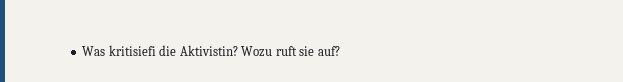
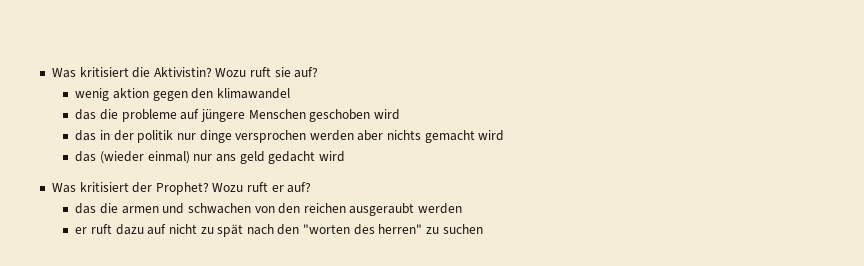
- Was kritisiefi die Aktivistin?
+ Was kritisiert die Aktivistin?
+ wenig aktion gegen den klimawandel
+ das die probleme auf jüngere Menschen geschoben wird
+ das in der politik nur dinge versprochen werden aber nichts gemacht wird
+ das (wieder einmal) nur ans geld gedacht wird
+ Was kritisiert der Prophet? Wozu ruft er auf?
+ das die armen und schwachen von den reichen ausgeraubt werden
+ er ruft dazu auf nicht zu spät nach den "worten des herren" zu suchen

